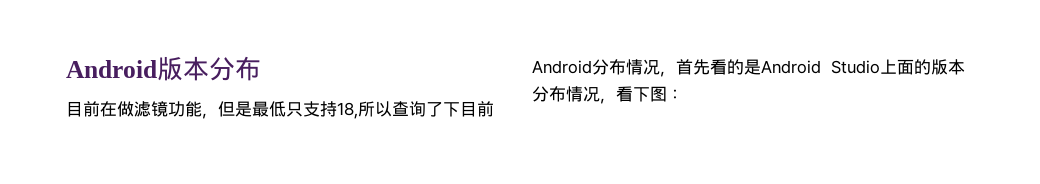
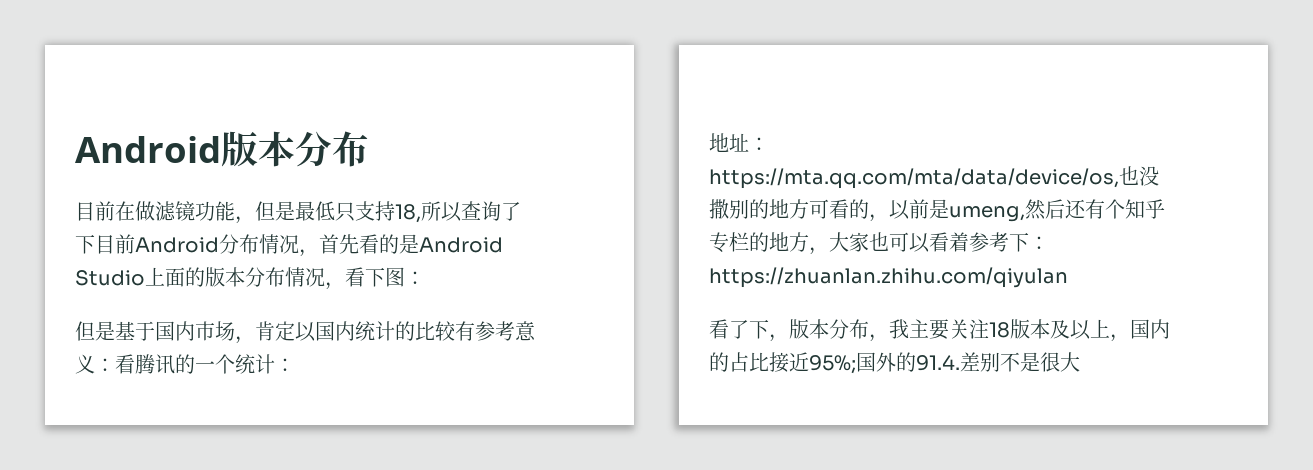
+ 但是基于国内市场，肯定以国内统计的比较有参考意义：看腾讯的一个统计：
+ 地址：https://mta.qq.com/mta/data/device/os,也没撒别的地方可看的，以前是umeng,然后还有个知乎专栏的地方，大家也可以看着参考下：https://zhuanlan.zhihu.com/qiyulan
+ 看了下，版本分布，我主要关注18版本及以上，国内的占比接近95%;国外的91.4.差别不是很大

